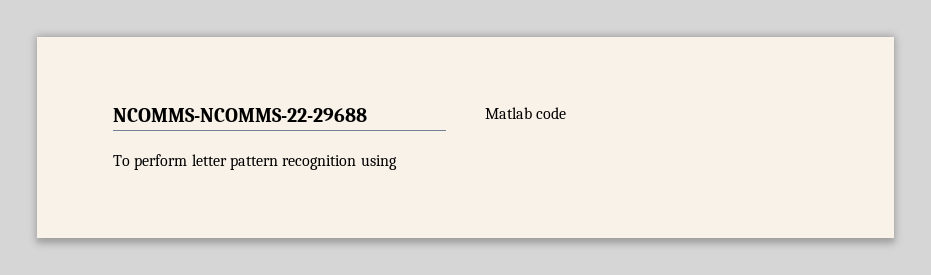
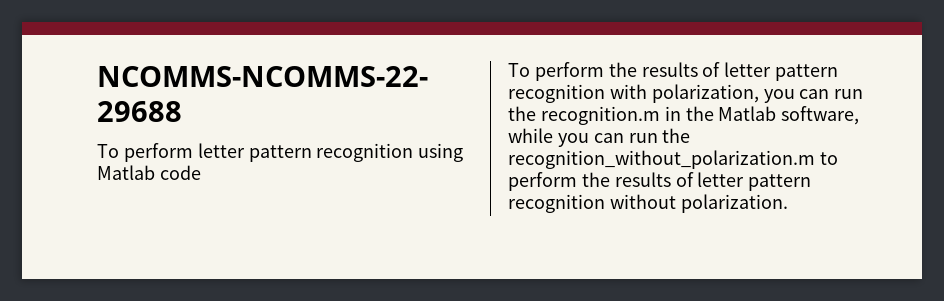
+ To perform the results of letter pattern recognition with polarization, you can run the recognition.m in the Matlab software, while you can run the recognition_without_polarization.m to perform the results of letter pattern recognition without polarization.

